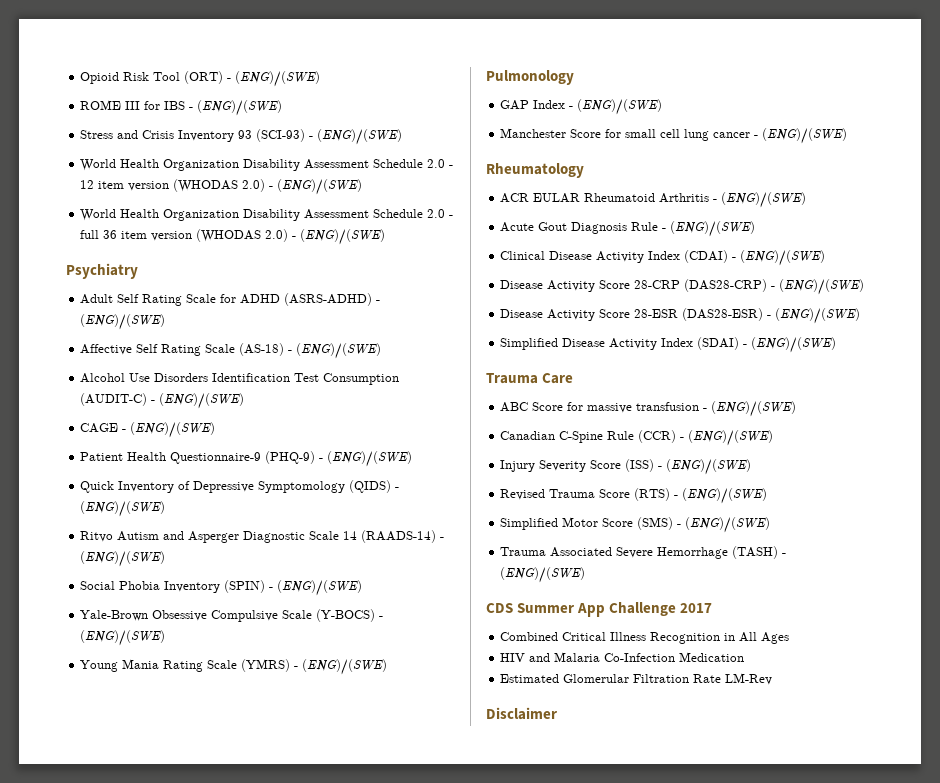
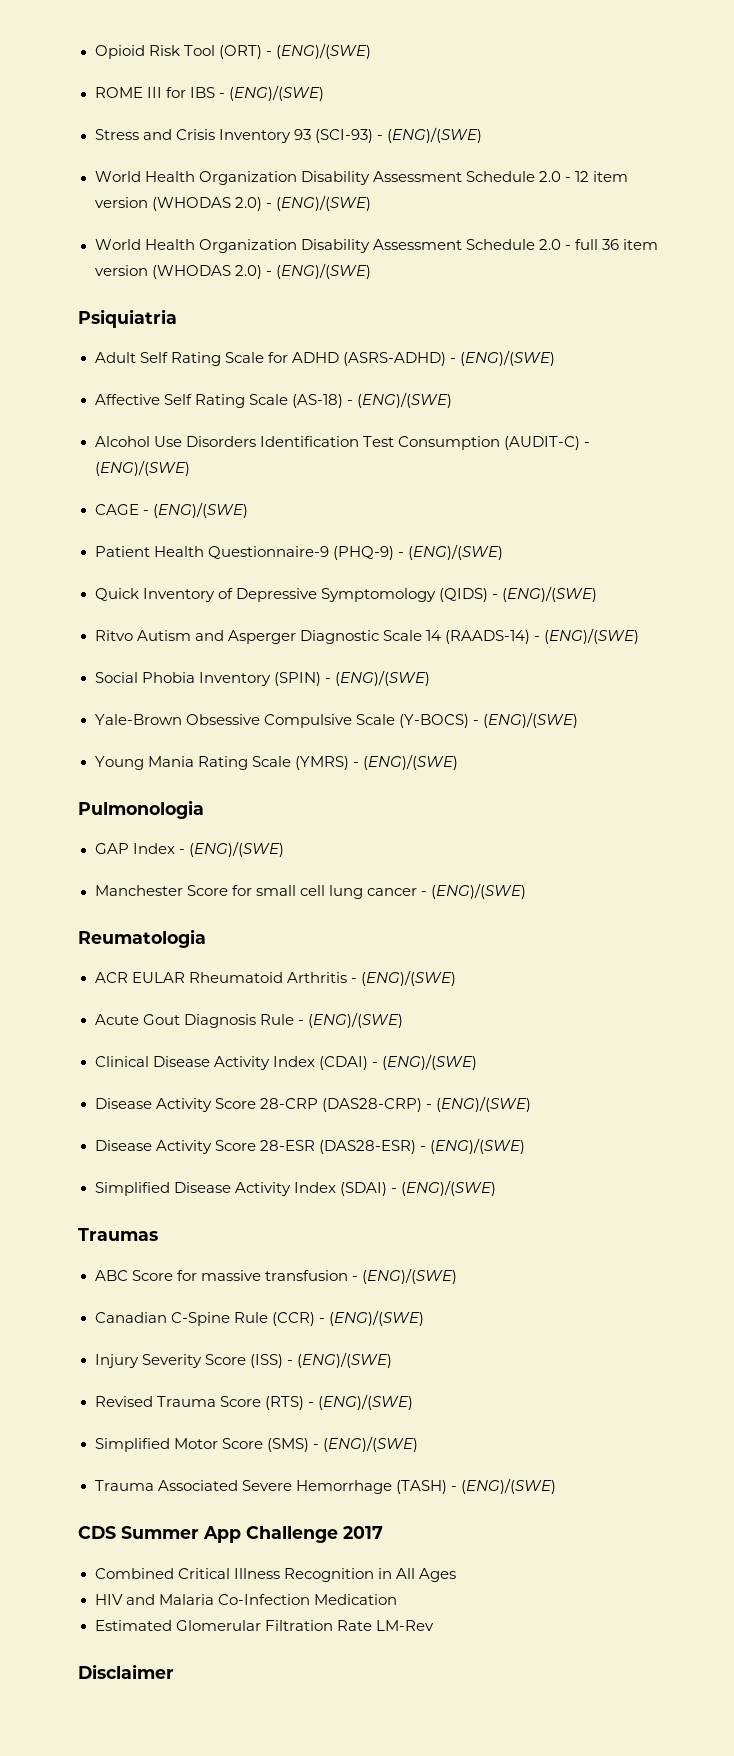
- Psychiatry
+ Psiquiatria
- Pulmonology
+ Pulmonologia
- Rheumatology
+ Reumatologia
- Trauma Care
+ Traumas

